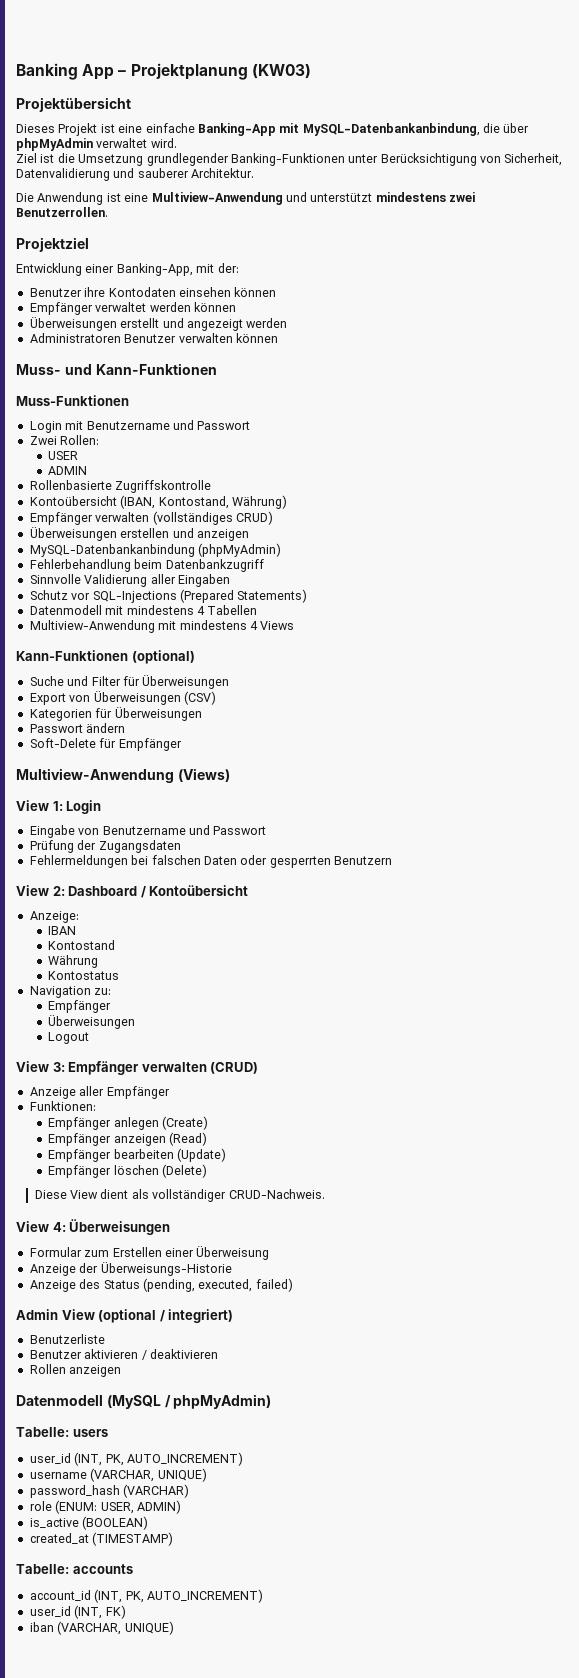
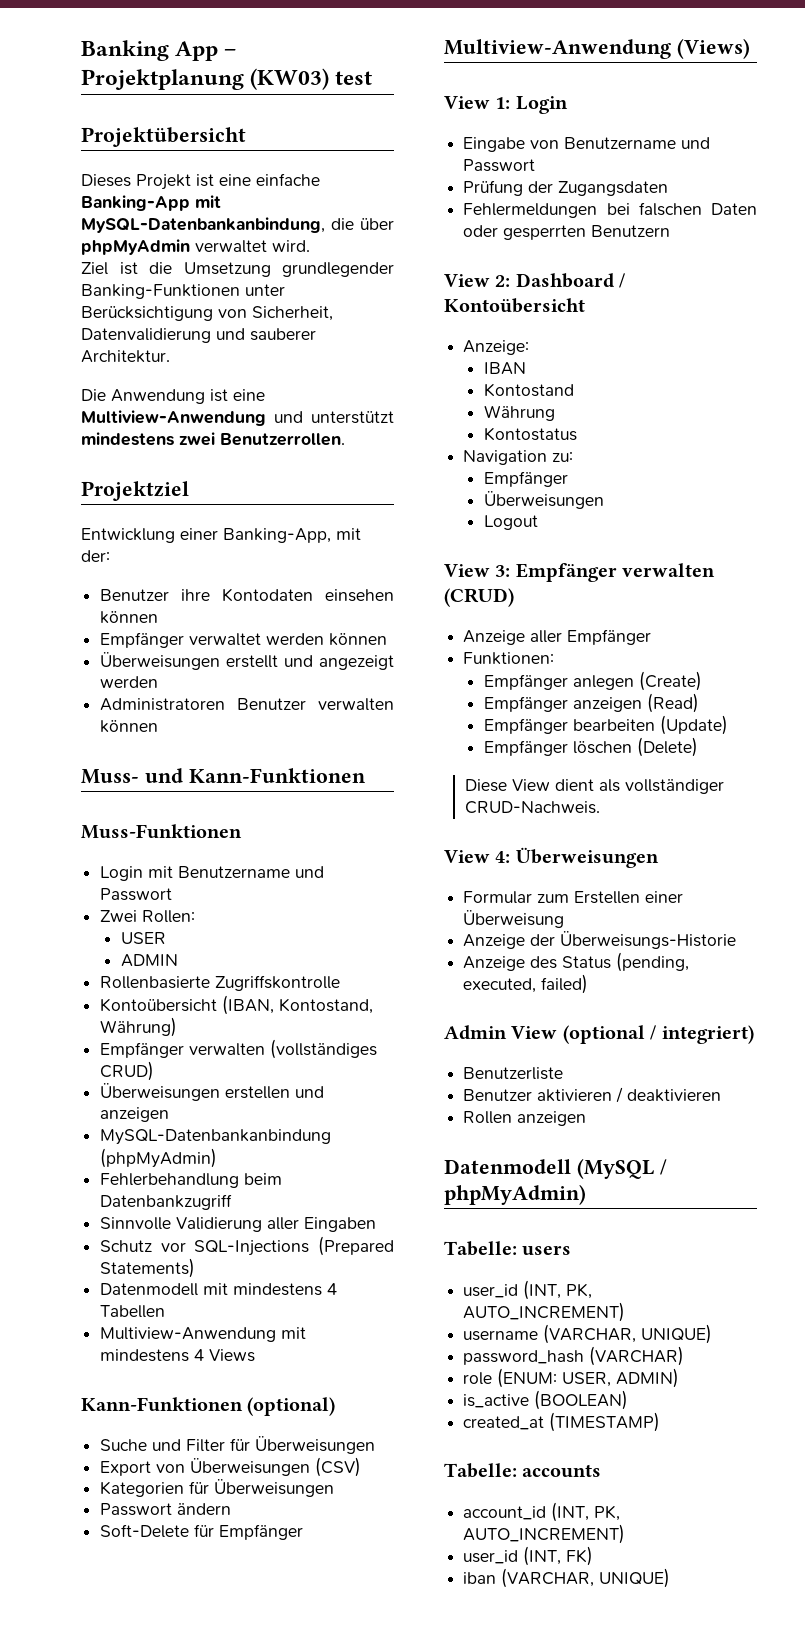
- Banking App – Projektplanung (KW03)
+ Banking App – Projektplanung (KW03) test

